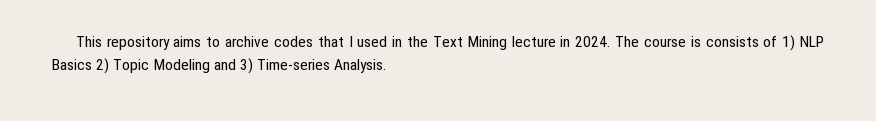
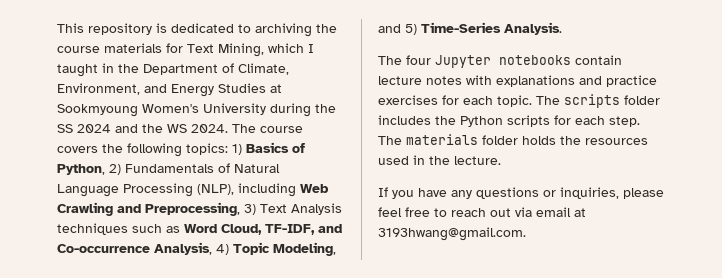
- This repository aims to archive codes that I used in the Text Mining lecture in 2024. The course is consists of 1) NLP Basics 2) Topic Modeling and 3) Time-series Analysis.
+ This repository is dedicated to archiving the course materials for Text Mining, which I taught in the Department of Climate, Environment, and Energy Studies at Sookmyoung Women's University during the SS 2024 and the WS 2024. The course covers the following topics: 1) Basics of Python, 2) Fundamentals of Natural Language Processing (NLP), including Web Crawling and Preprocessing, 3) Text Analysis techniques such as Word Cloud, TF-IDF, and Co-occurrence Analysis, 4) Topic Modeling, and 5) Time-Series Analysis.
+ The four Jupyter notebooks contain lecture notes with explanations and practice exercises for each topic. The scripts folder includes the Python scripts for each step. The materials folder holds the resources used in the lecture.
+ If you have any questions or inquiries, please feel free to reach out via email at 3193hwang@gmail.com.

